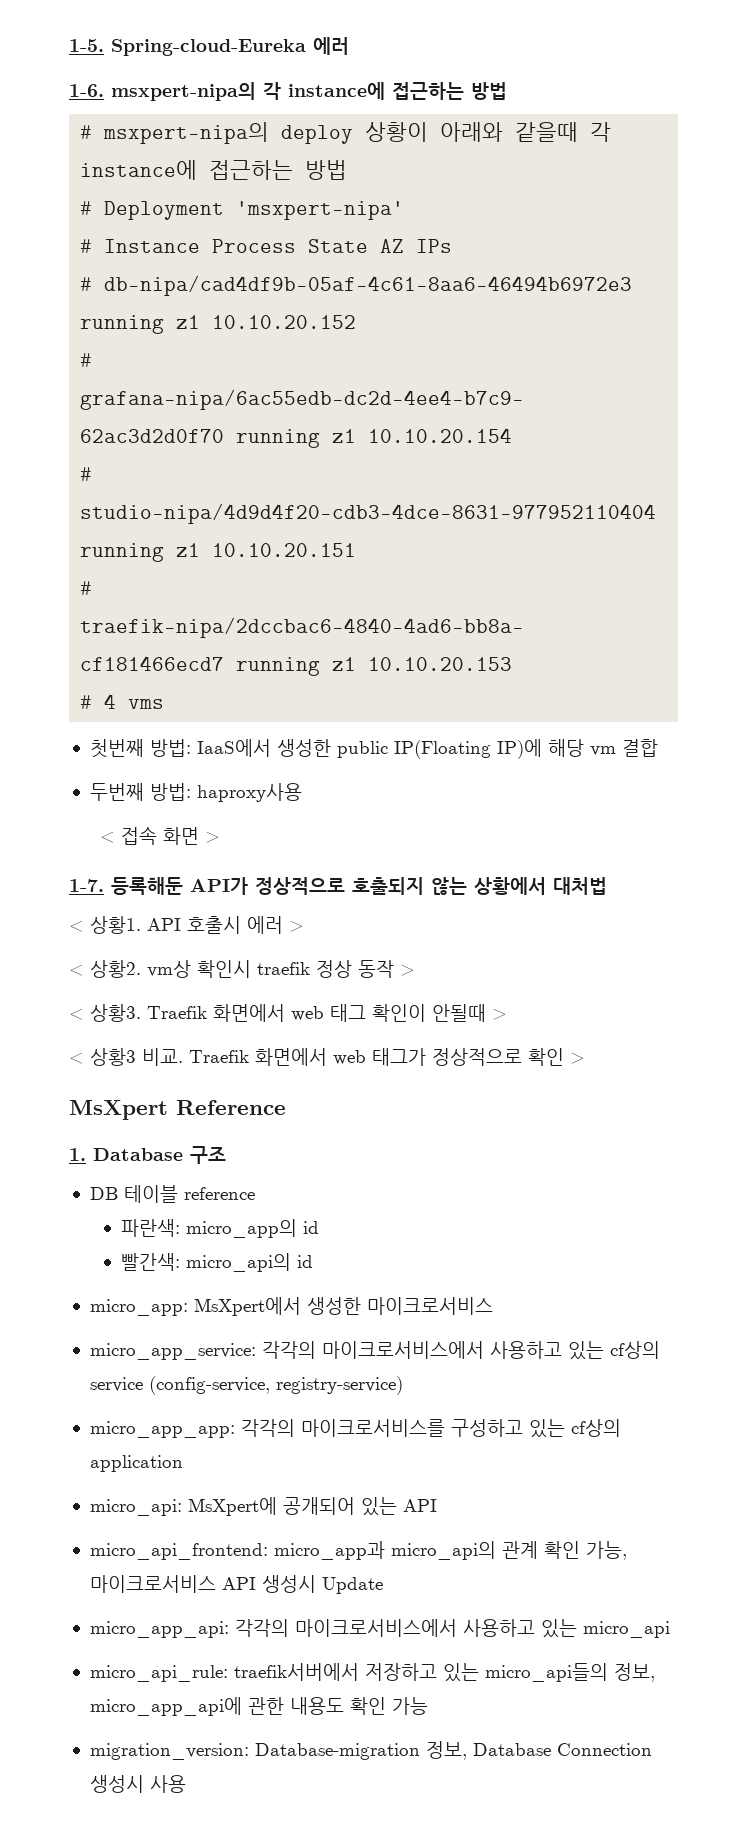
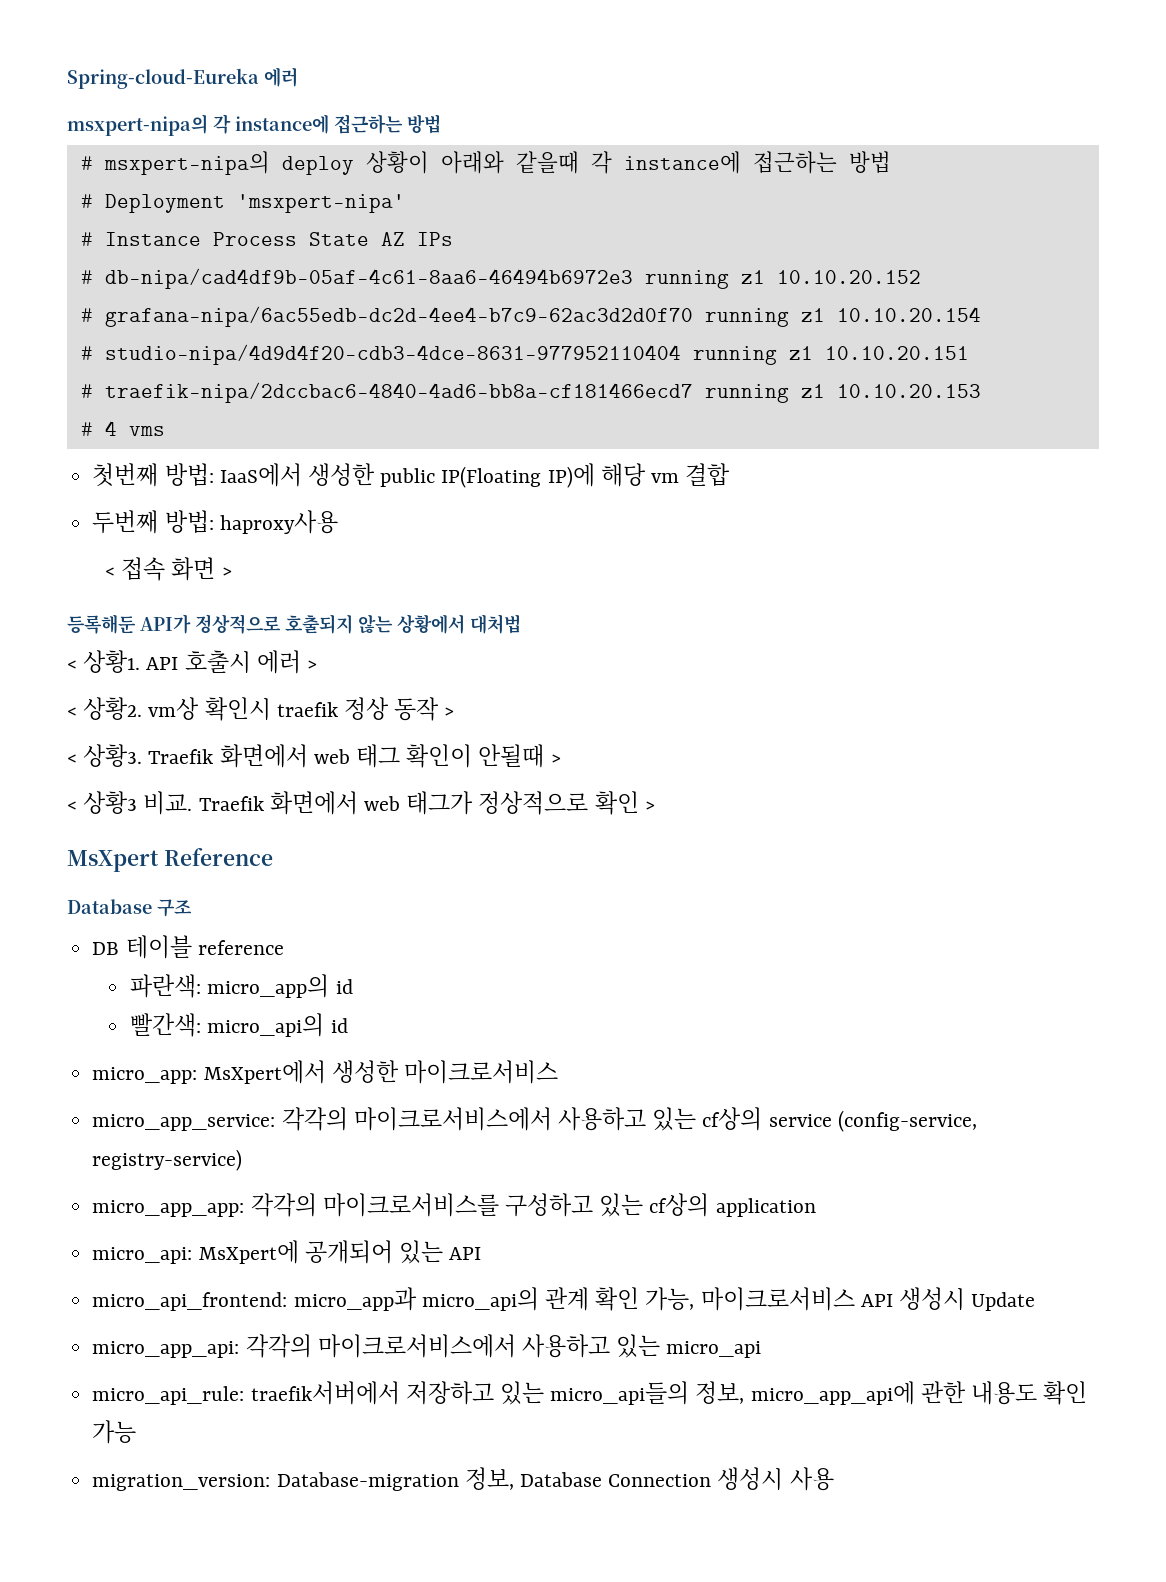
- 1-5.
- 1-6. msxpert-nipa의 각 instance에 접근하는 방법
+ msxpert-nipa의 각 instance에 접근하는 방법
- 1-7.
- 1. Database 구조
+ Database 구조

